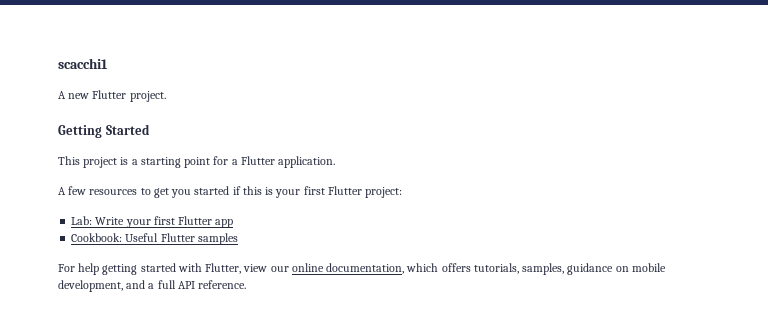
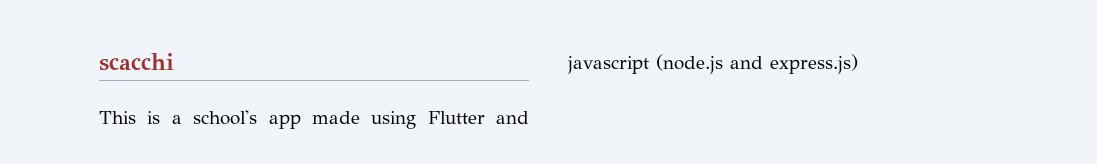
- scacchi1
- A new Flutter project.
- Getting Started
+ scacchi
- This project is a starting point for a Flutter application.
- A few resources to get you started if this is your first Flutter project:
- Lab: Write your first Flutter app
- Cookbook: Useful Flutter samples
- For help getting started with Flutter, view our online documentation, which offers tutorials, samples, guidance on mobile development, and a full API reference.
+ This is a school's app made using Flutter and javascript (node.js and express.js)

